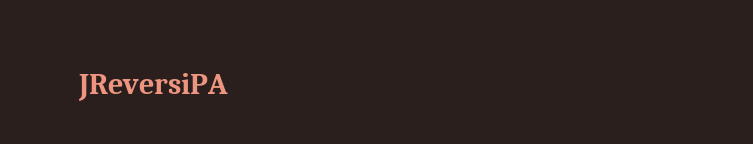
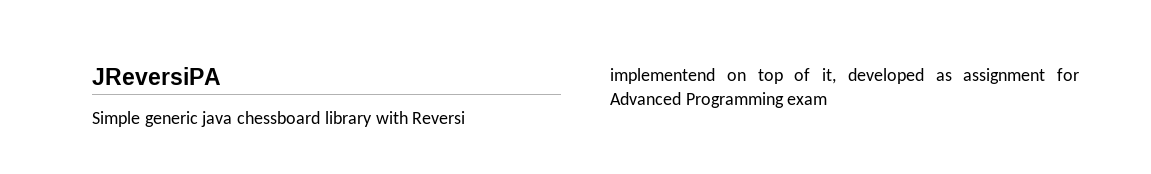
+ Simple generic java chessboard library with Reversi implementend on top of it, developed as assignment for Advanced Programming exam

